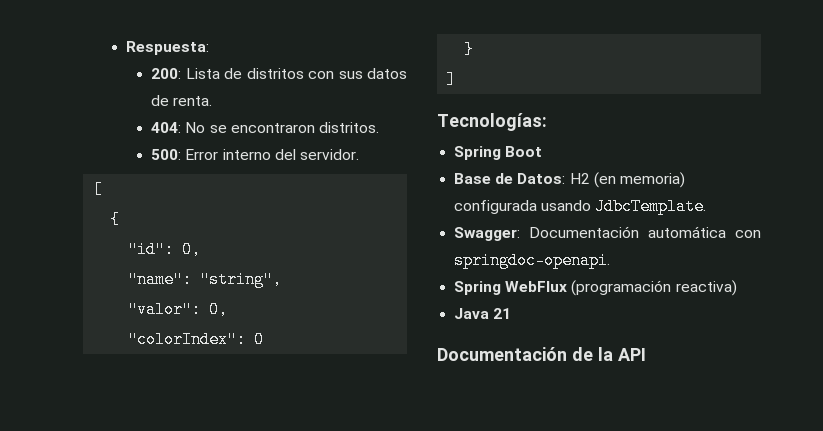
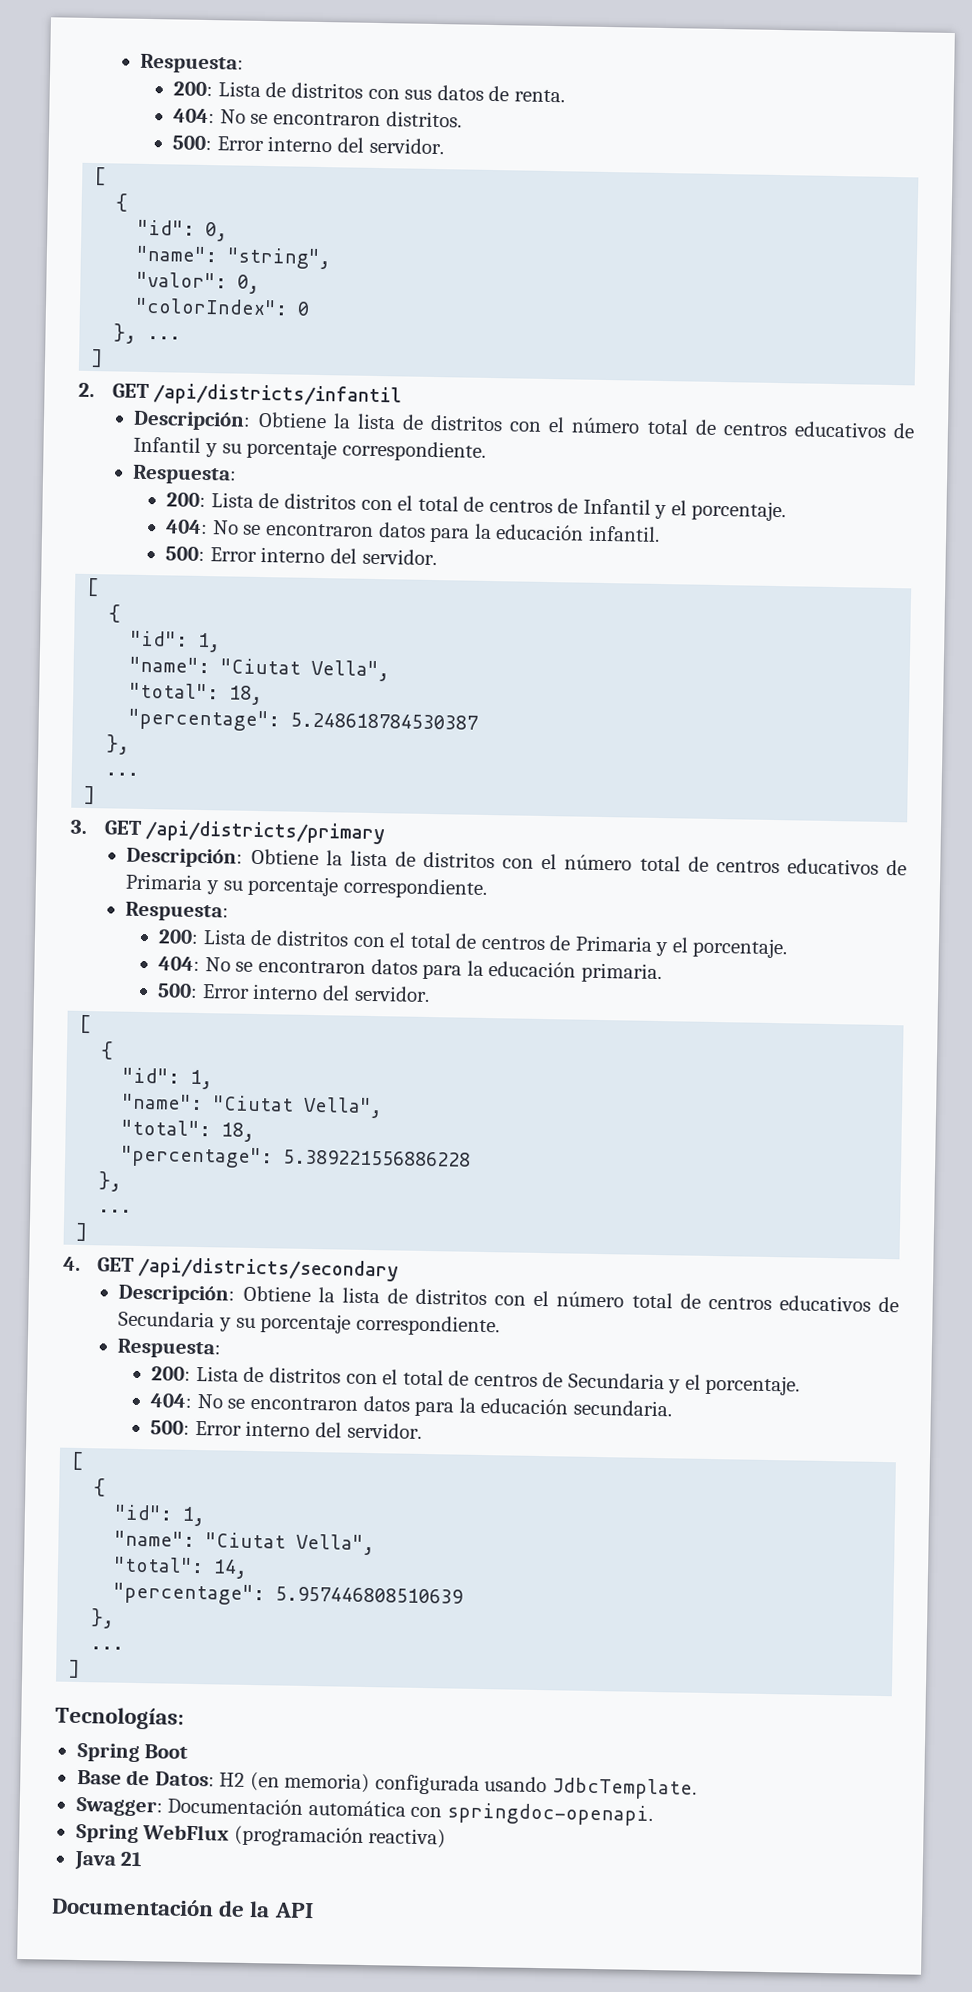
- }
+ }, ...
+ ]
+ 2. GET /api/districts/infantil
+ Descripción: Obtiene la lista de distritos con el número total de centros educativos de Infantil y su porcentaje correspondiente.
+ Respuesta:
+ 200: Lista de distritos con el total de centros de Infantil y el porcentaje.
+ 404: No se encontraron datos para la educación infantil.
+ 500: Error interno del servidor.
+ [
+ {
+ "id": 1,
+ "name": "Ciutat Vella",
+ "total": 18,
+ "percentage": 5.248618784530387
+ },
+ ...
+ ]
+ 3. GET /api/districts/primary
+ Descripción: Obtiene la lista de distritos con el número total de centros educativos de Primaria y su porcentaje correspondiente.
+ Respuesta:
+ 200: Lista de distritos con el total de centros de Primaria y el porcentaje.
+ 404: No se encontraron datos para la educación primaria.
+ 500: Error interno del servidor.
+ [
+ {
+ "id": 1,
+ "name": "Ciutat Vella",
+ "total": 18,
+ "percentage": 5.389221556886228
+ },
+ ...
+ ]
+ 4. GET /api/districts/secondary
+ Descripción: Obtiene la lista de distritos con el número total de centros educativos de Secundaria y su porcentaje correspondiente.
+ Respuesta:
+ 200: Lista de distritos con el total de centros de Secundaria y el porcentaje.
+ 404: No se encontraron datos para la educación secundaria.
+ 500: Error interno del servidor.
+ [
+ {
+ "id": 1,
+ "name": "Ciutat Vella",
+ "total": 14,
+ "percentage": 5.957446808510639
+ },
+ ...

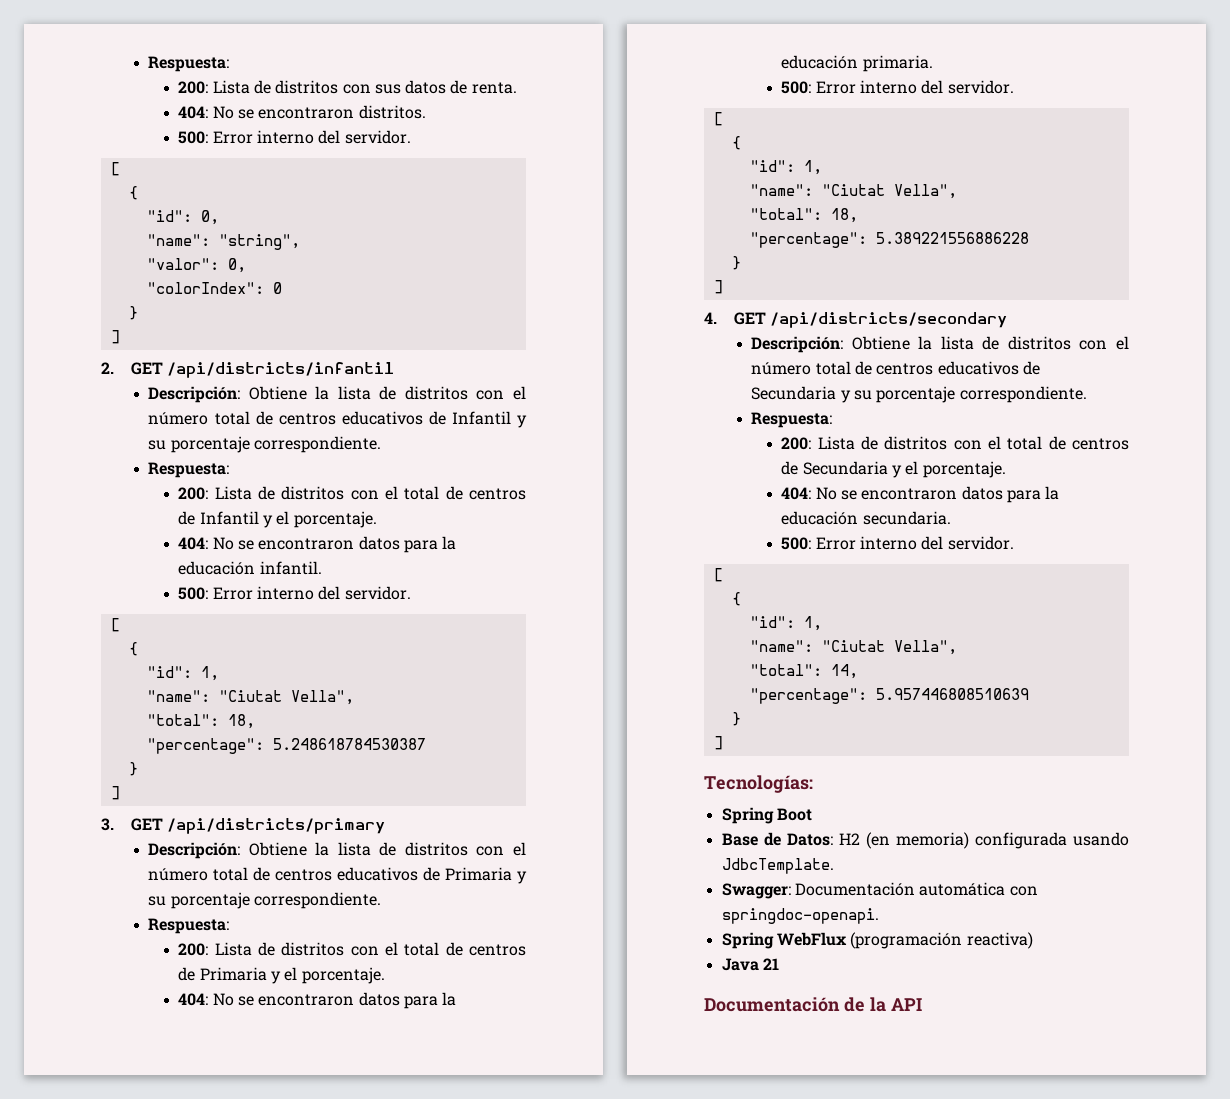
  "colorIndex": 0
- }, ...
+ }
  "percentage": 5.248618784530387
- },
- ...
+ }
  "percentage": 5.389221556886228
- },
- ...
+ }
  "percentage": 5.957446808510639
- },
- ...
+ }

